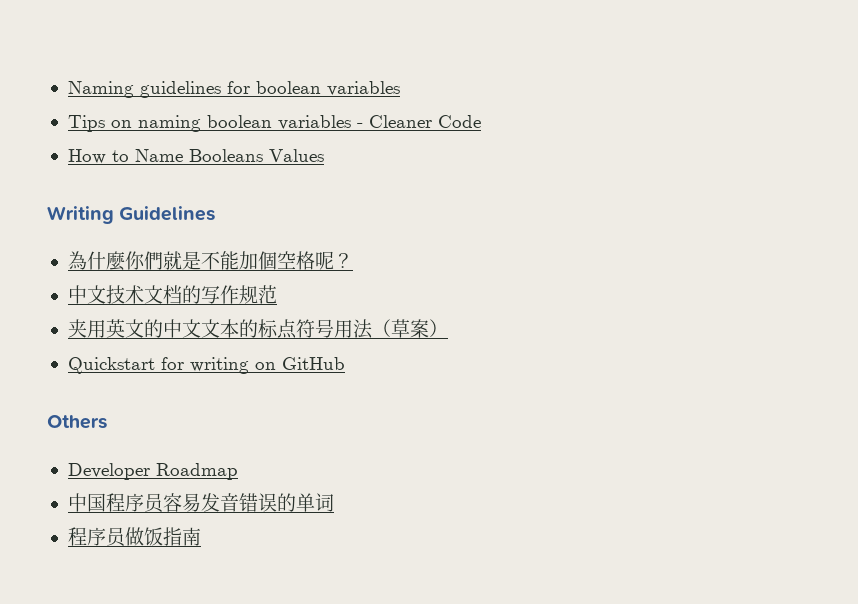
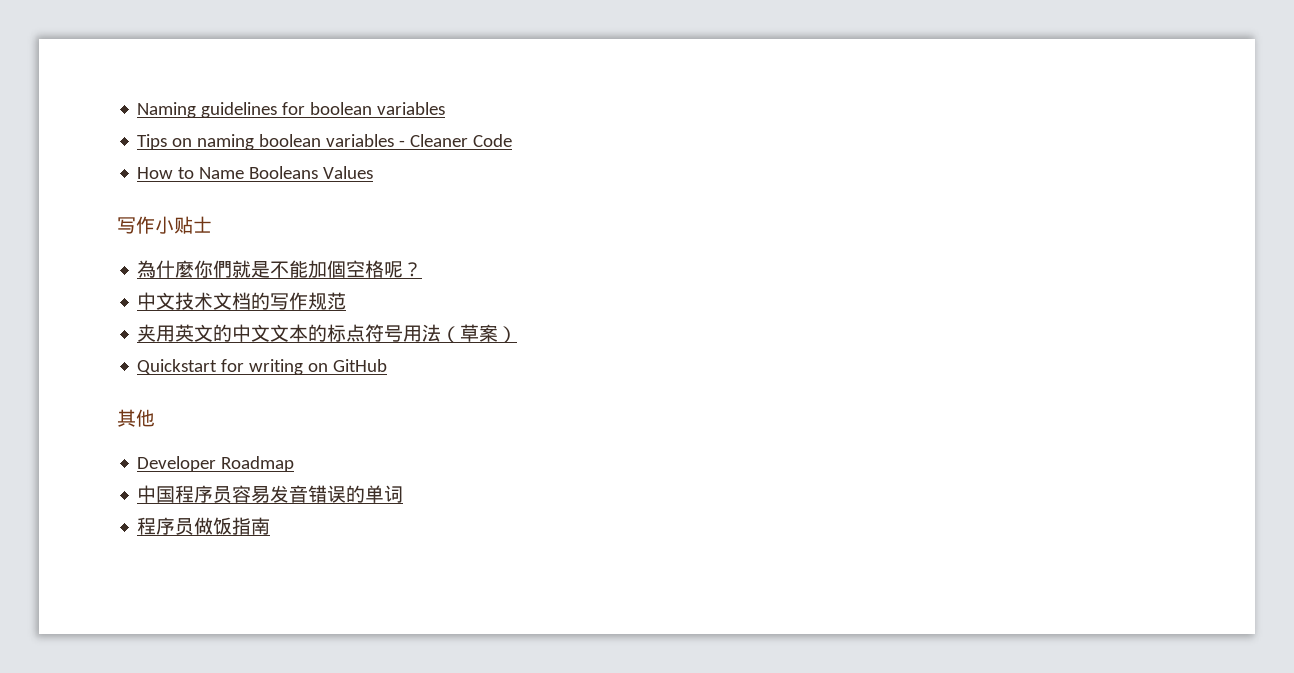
- Writing Guidelines
+ 写作小贴士
- Others
+ 其他

